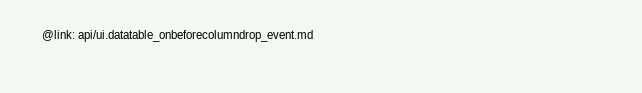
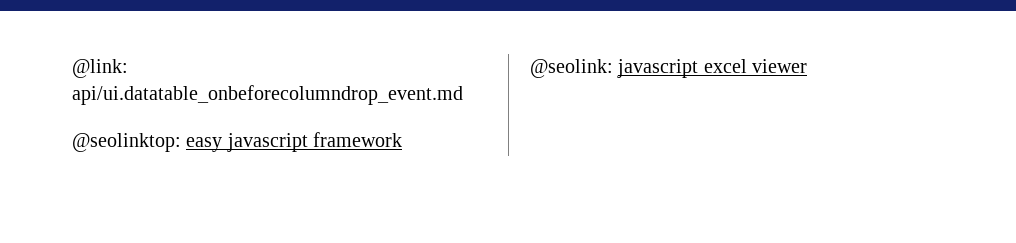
+ @seolinktop: easy javascript framework @seolink: javascript excel viewer

